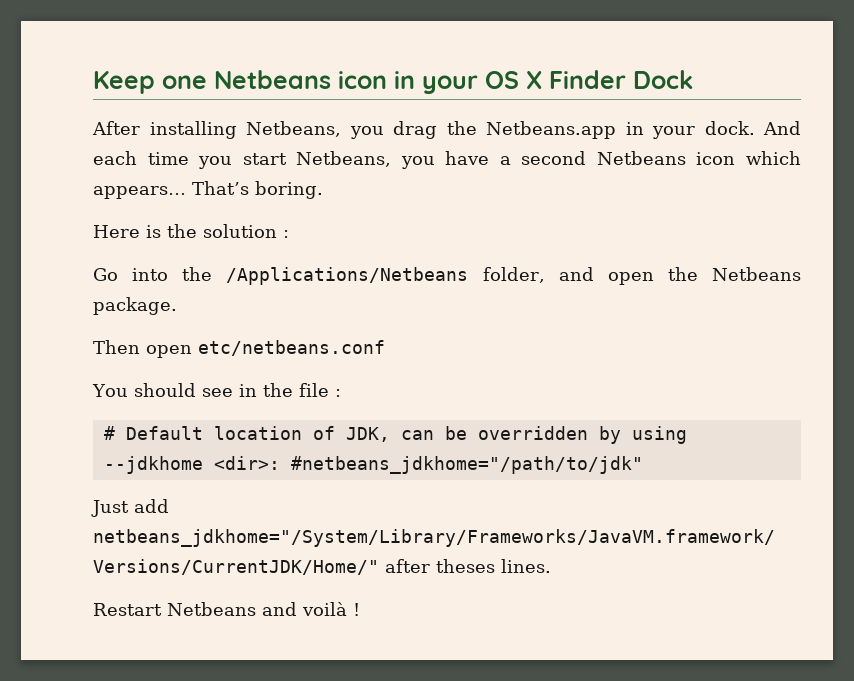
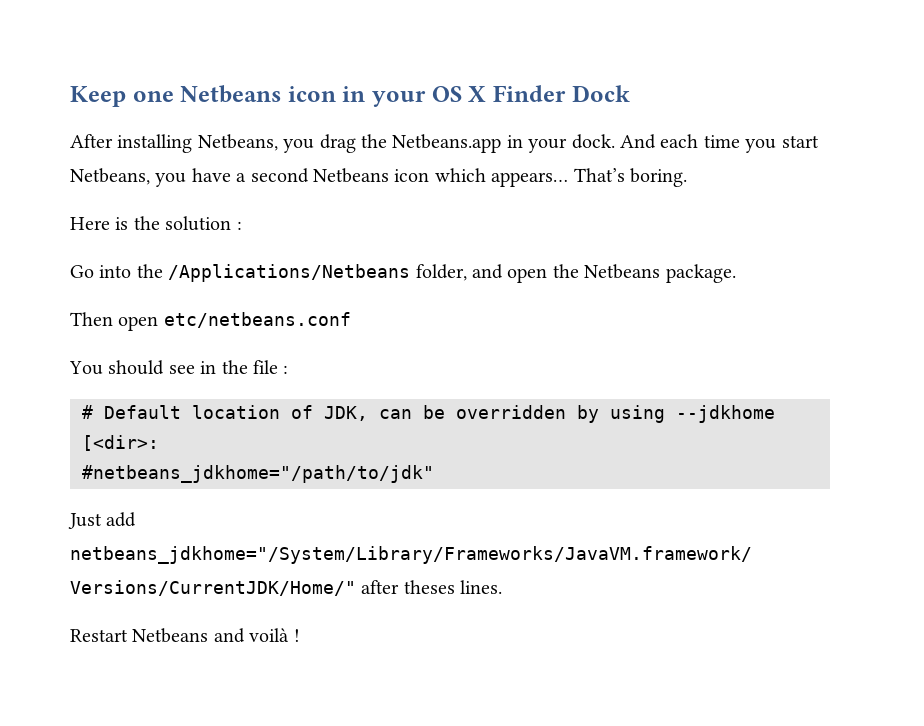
- # Default location of JDK, can be overridden by using --jdkhome <dir>: #netbeans_jdkhome="/path/to/jdk"
+ # Default location of JDK, can be overridden by using --jdkhome [<dir>:
+ #netbeans_jdkhome="/path/to/jdk"

